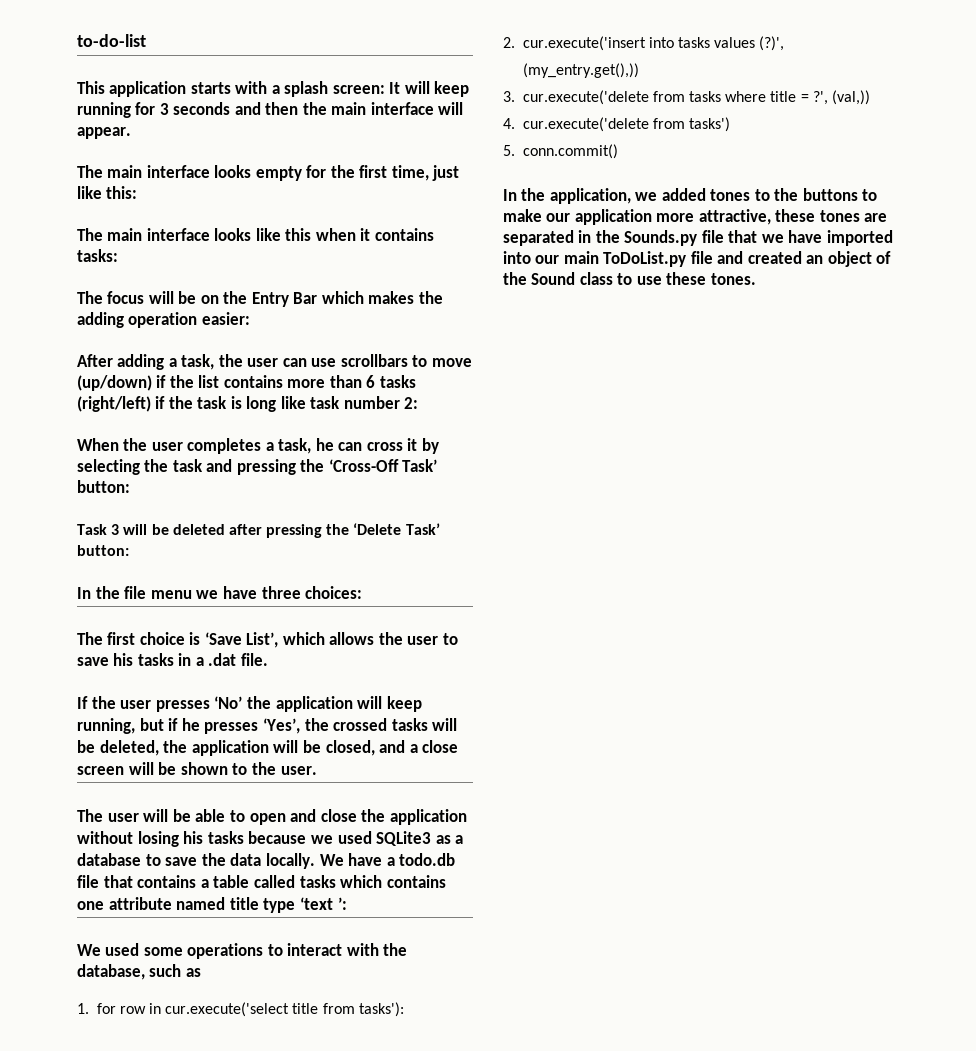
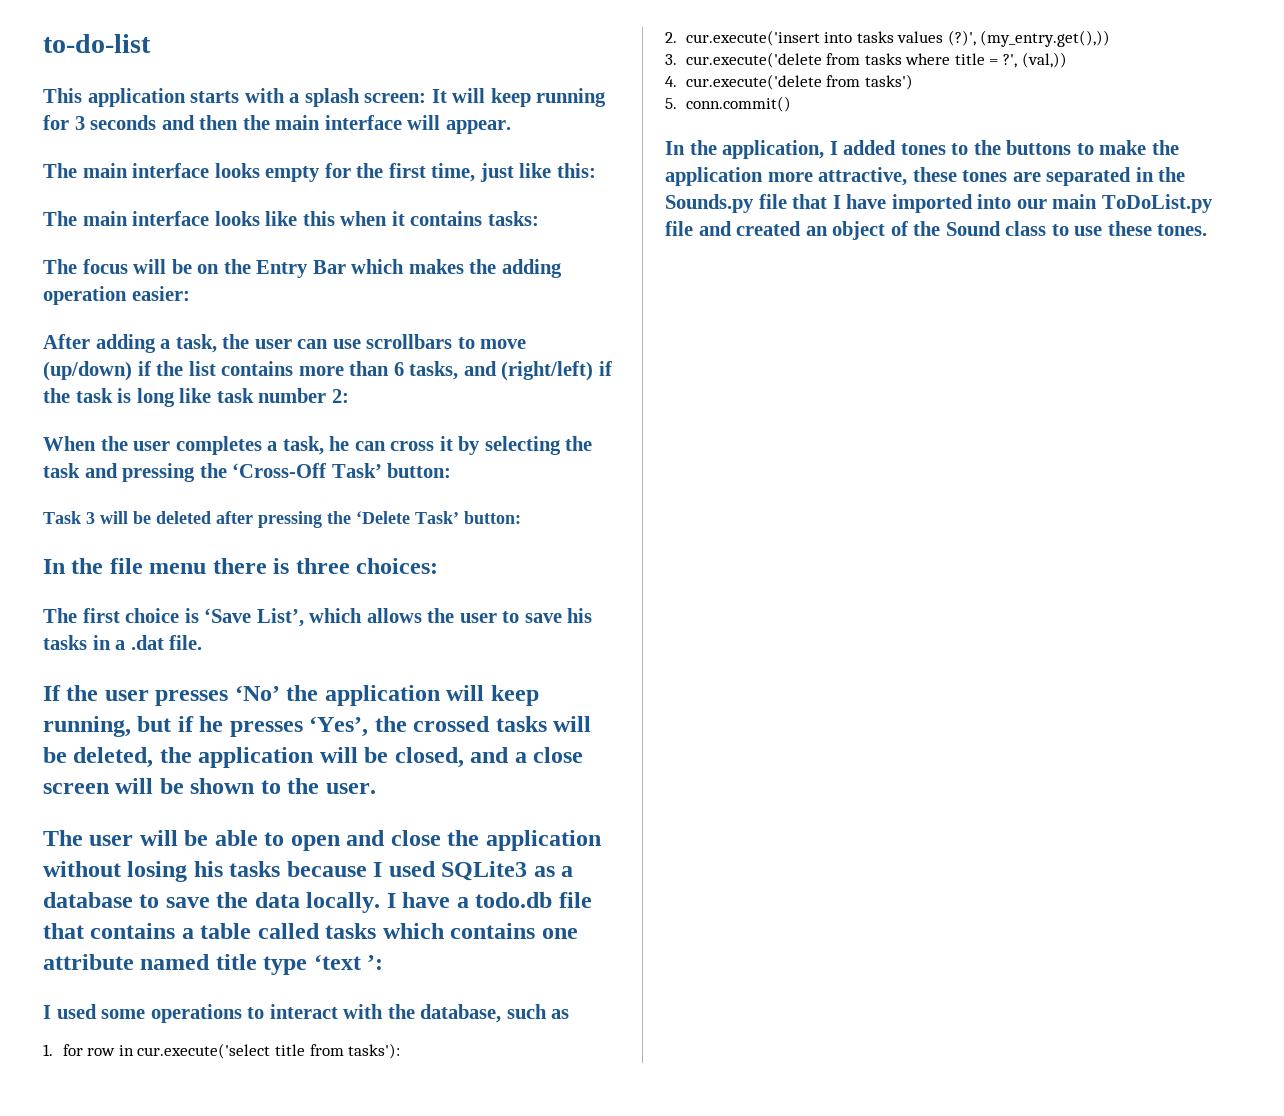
- After adding a task, the user can use scrollbars to move (up/down) if the list contains more than 6 tasks (right/left) if the task is long like task number 2:
+ After adding a task, the user can use scrollbars to move (up/down) if the list contains more than 6 tasks, and (right/left) if the task is long like task number 2:
- In the file menu we have three choices:
+ In the file menu there is three choices:
- The user will be able to open and close the application without losing his tasks because we used SQLite3 as a database to save the data locally.
+ The user will be able to open and close the application without losing his tasks because I used SQLite3 as a database to save the data locally.
- We have a todo.db file that contains a table called tasks which contains one attribute named title type ‘text ’:
+ I have a todo.db file that contains a table called tasks which contains one attribute named title type ‘text ’:
- We used some operations to interact with the database, such as
+ I used some operations to interact with the database, such as
- In the application, we added tones to the buttons to make our application more attractive, these tones are separated in the Sounds.py file that we have imported into our main ToDoList.py file and created an object of the Sound class to use these tones.
+ In the application, I added tones to the buttons to make the application more attractive, these tones are separated in the Sounds.py file that I have imported into our main ToDoList.py file and created an object of the Sound class to use these tones.

